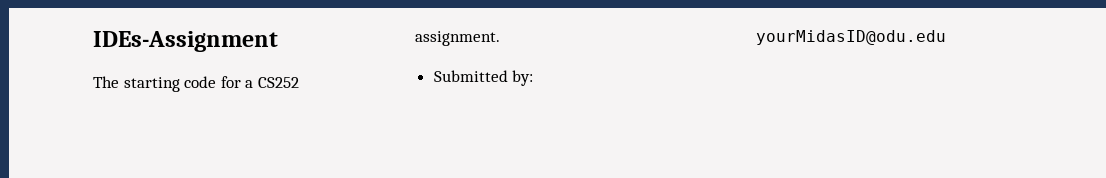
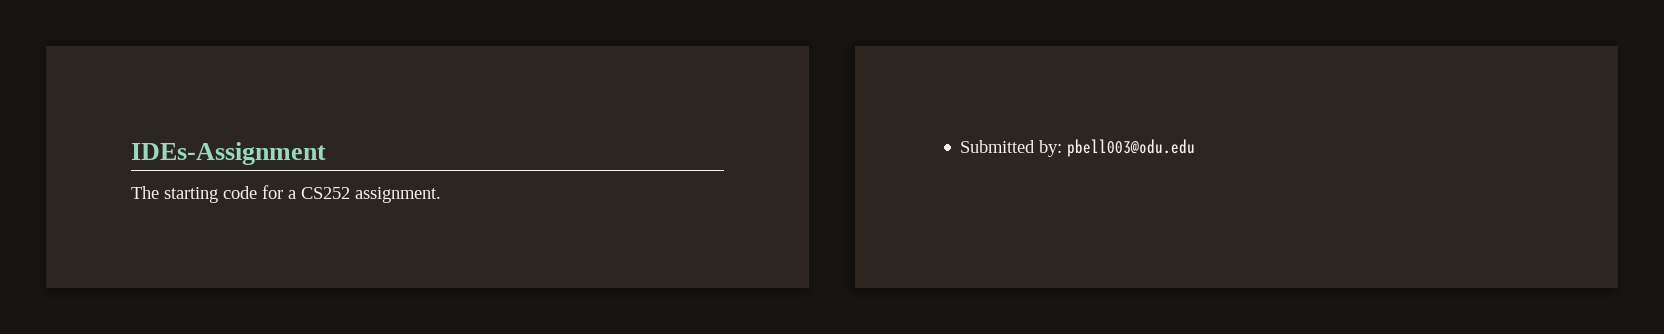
- Submitted by: yourMidasID@odu.edu
+ Submitted by: pbell003@odu.edu

